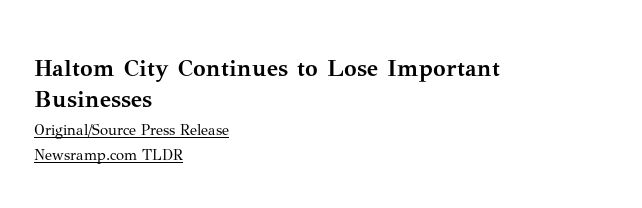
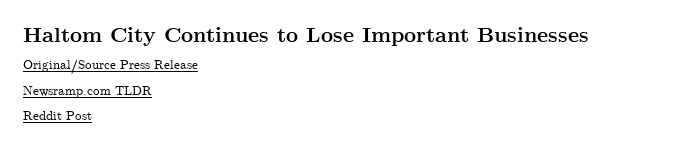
+ Reddit Post

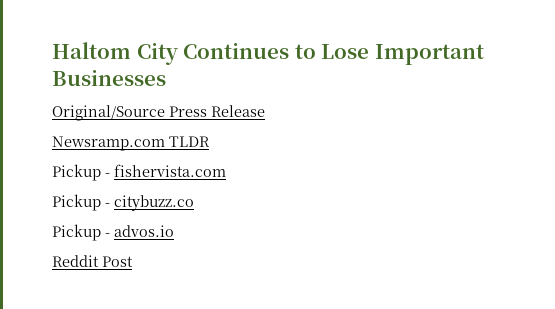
+ Pickup - fishervista.com
+ Pickup - citybuzz.co
+ Pickup - advos.io

